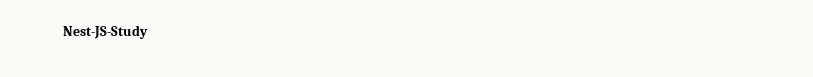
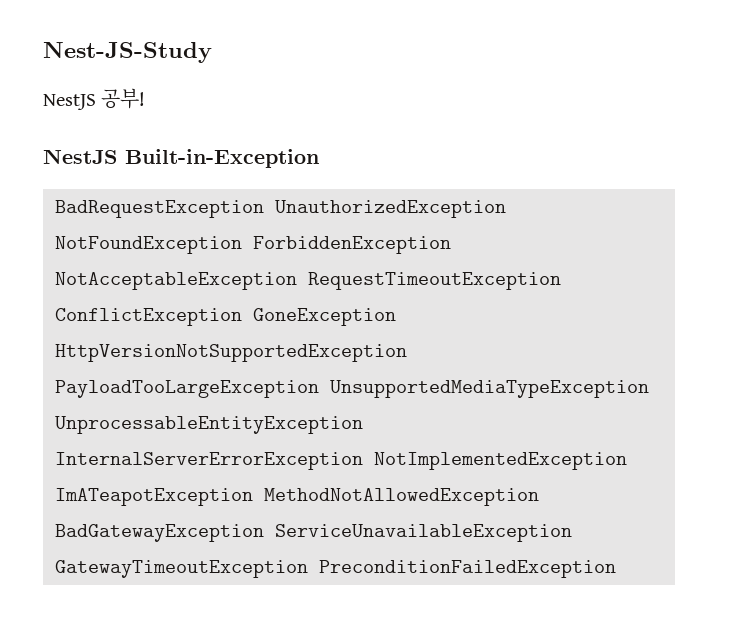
+ NestJS 공부!
+ NestJS Built-in-Exception
+ BadRequestException UnauthorizedException NotFoundException ForbiddenException NotAcceptableException RequestTimeoutException ConflictException GoneException HttpVersionNotSupportedException PayloadTooLargeException UnsupportedMediaTypeException UnprocessableEntityException InternalServerErrorException NotImplementedException ImATeapotException MethodNotAllowedException BadGatewayException ServiceUnavailableException GatewayTimeoutException PreconditionFailedException

